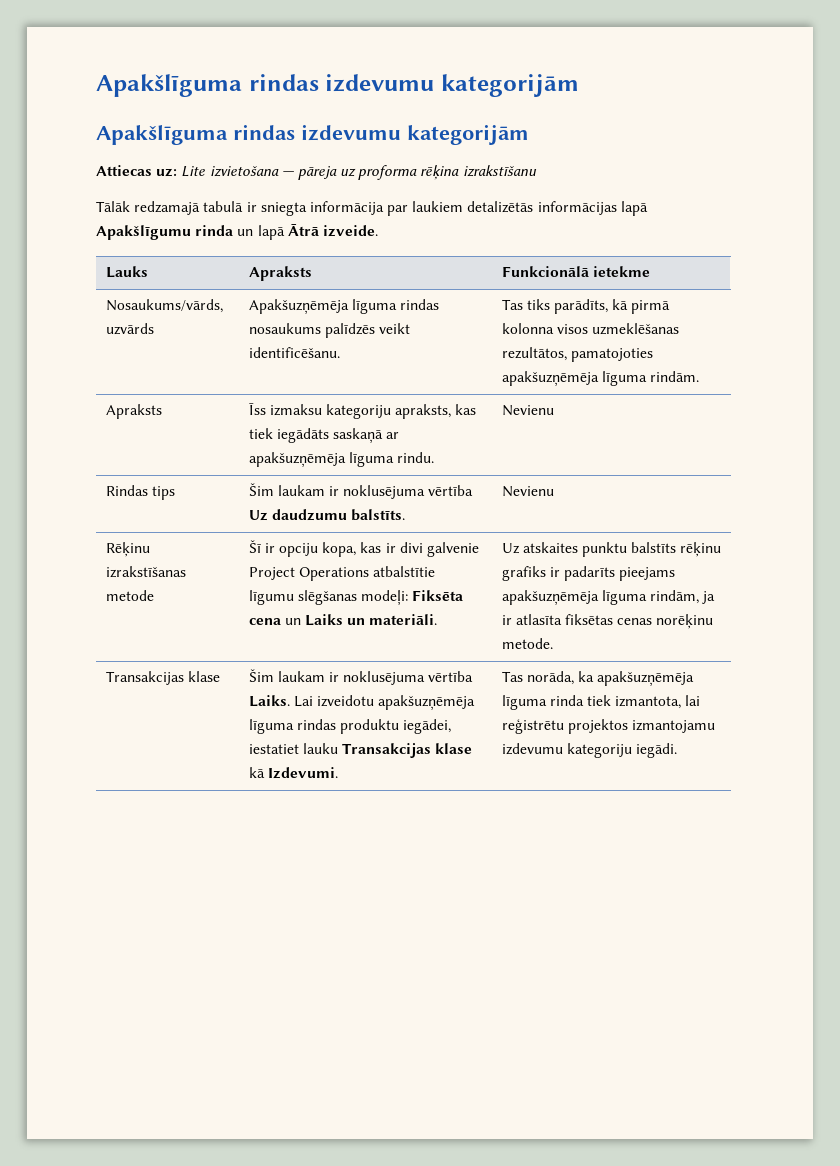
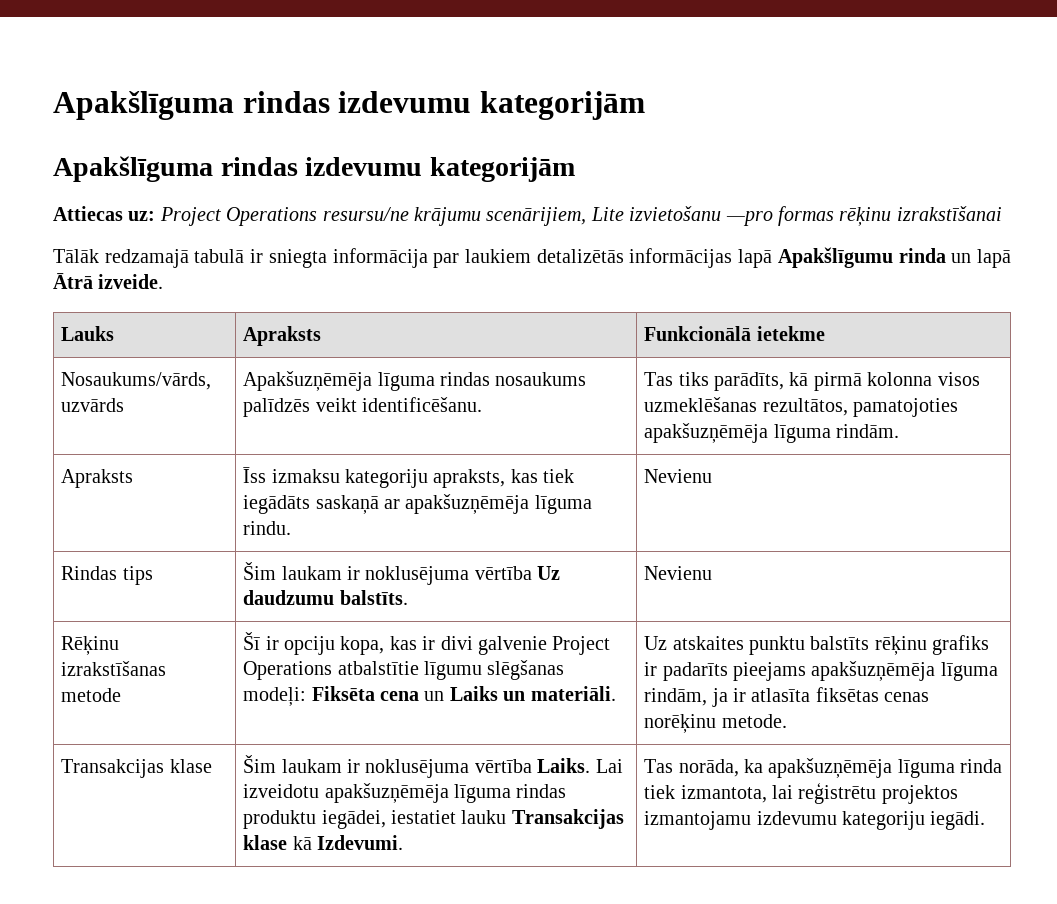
- Attiecas uz: Lite izvietošana — pāreja uz proforma rēķina izrakstīšanu
+ Attiecas uz: Project Operations resursu/ne krājumu scenārijiem, Lite izvietošanu —pro formas rēķinu izrakstīšanai

